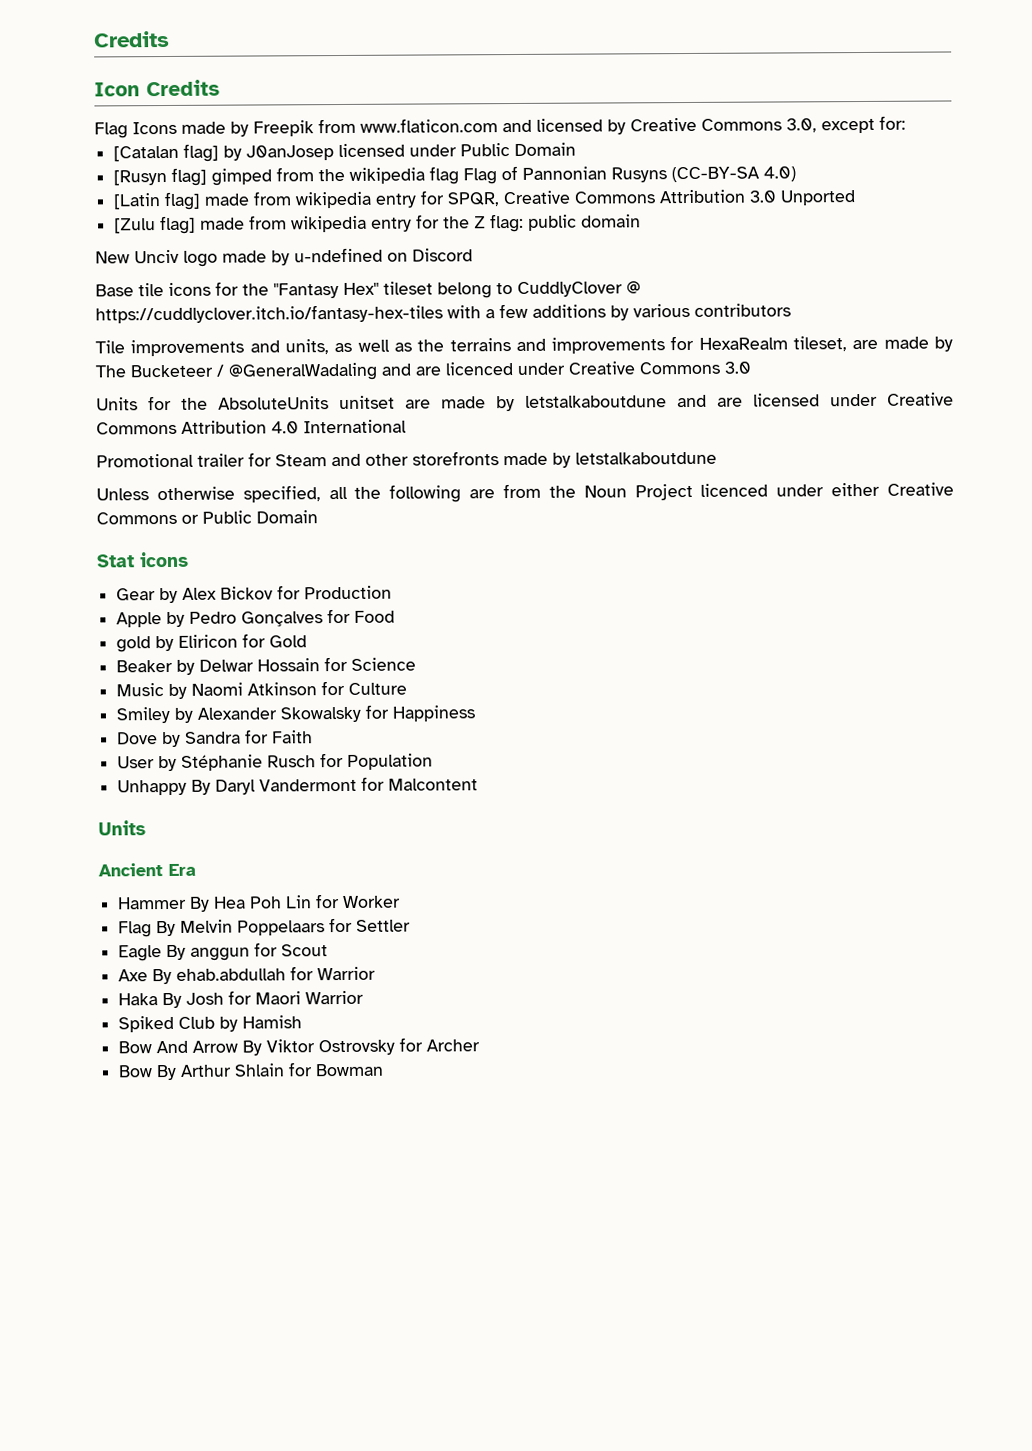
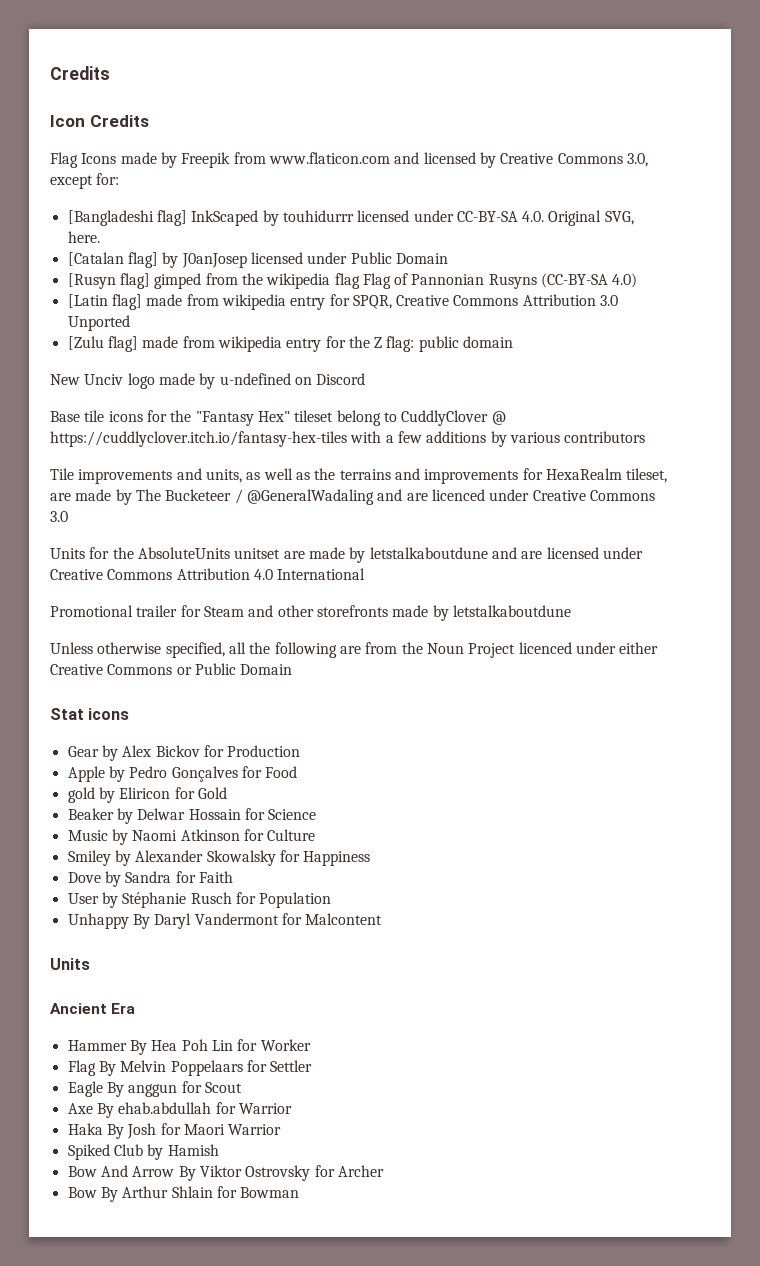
+ [Bangladeshi flag] InkScaped by touhidurrr licensed under CC-BY-SA 4.0. Original SVG, here.

